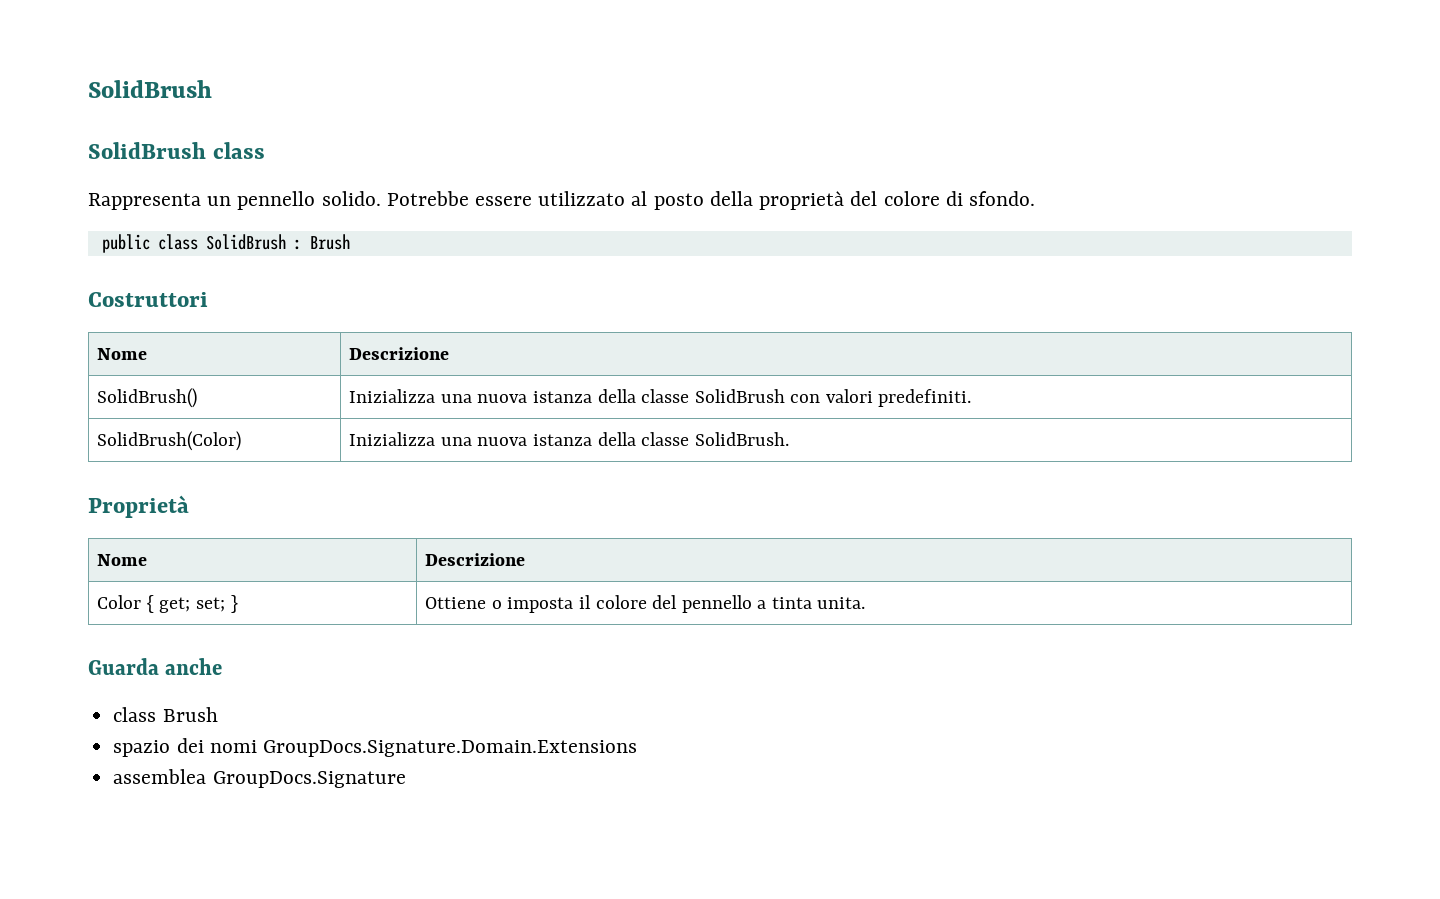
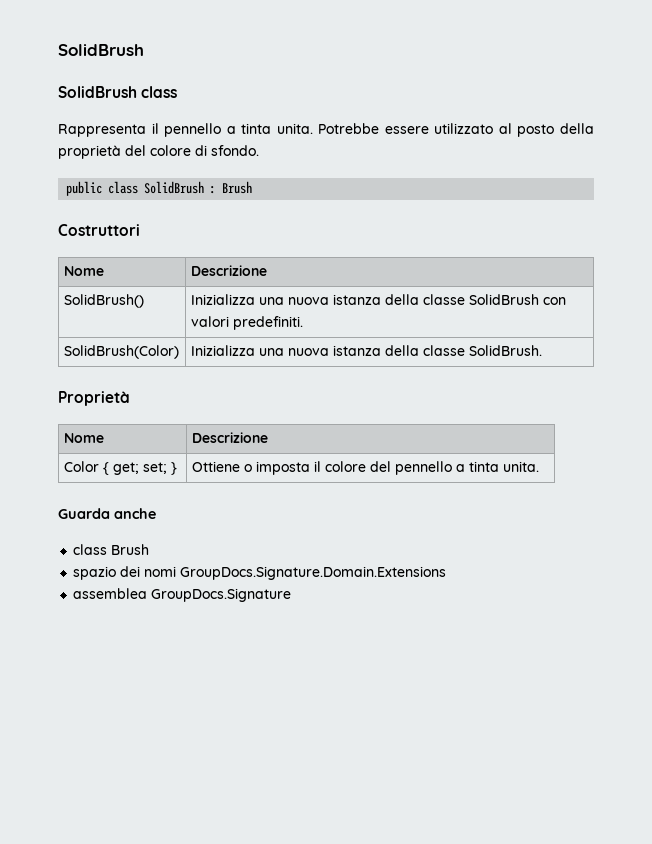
- Rappresenta un pennello solido.
+ Rappresenta il pennello a tinta unita.

